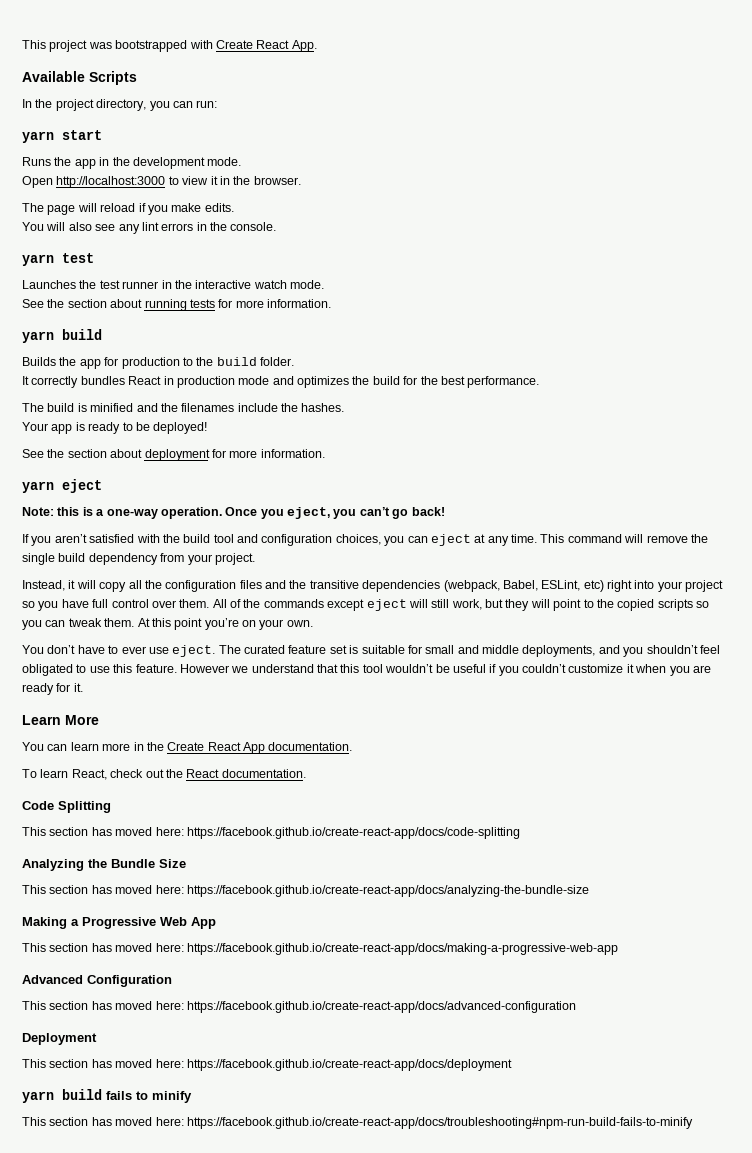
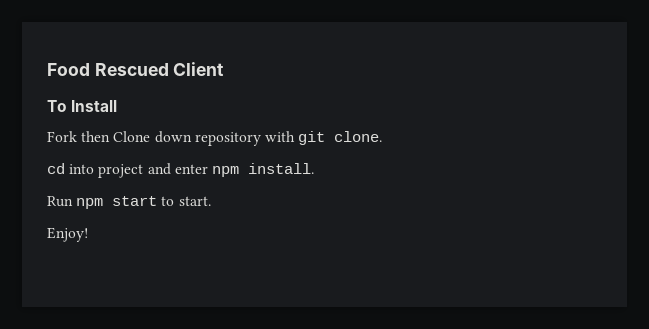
- This project was bootstrapped with Create React App.
- Available Scripts
- In the project directory, you can run:
- yarn start
- Runs the app in the development mode.
- Open http://localhost:3000 to view it in the browser.
- The page will reload if you make edits.
- You will also see any lint errors in the console.
- yarn test
- Launches the test runner in the interactive watch mode.
- See the section about running tests for more information.
- yarn build
- Builds the app for production to the build folder.
- It correctly bundles React in production mode and optimizes the build for the best performance.
- The build is minified and the filenames include the hashes.
- Your app is ready to be deployed!
- See the section about deployment for more information.
- yarn eject
- Note: this is a one-way operation. Once you eject, you can’t go back!
- If you aren’t satisfied with the build tool and configuration choices, you can eject at any time. This command will remove the single build dependency from your project.
- Instead, it will copy all the configuration files and the transitive dependencies (webpack, Babel, ESLint, etc) right into your project so you have full control over them. All of the commands except eject will still work, but they will point to the copied scripts so you can tweak them. At this point you’re on your own.
- You don’t have to ever use eject. The curated feature set is suitable for small and middle deployments, and you shouldn’t feel obligated to use this feature. However we understand that this tool wouldn’t be useful if you couldn’t customize it when you are ready for it.
- Learn More
- You can learn more in the Create React App documentation.
- To learn React, check out the React documentation.
- Code Splitting
- This section has moved here: https://facebook.github.io/create-react-app/docs/code-splitting
- Analyzing the Bundle Size
- This section has moved here: https://facebook.github.io/create-react-app/docs/analyzing-the-bundle-size
- Making a Progressive Web App
- This section has moved here: https://facebook.github.io/create-react-app/docs/making-a-progressive-web-app
- Advanced Configuration
- This section has moved here: https://facebook.github.io/create-react-app/docs/advanced-configuration
- Deployment
- This section has moved here: https://facebook.github.io/create-react-app/docs/deployment
- yarn build fails to minify
- This section has moved here: https://facebook.github.io/create-react-app/docs/troubleshooting#npm-run-build-fails-to-minify
+ Food Rescued Client
+ To Install
+ Fork then Clone down repository with git clone.
+ cd into project and enter npm install.
+ Run npm start to start.
+ Enjoy!

